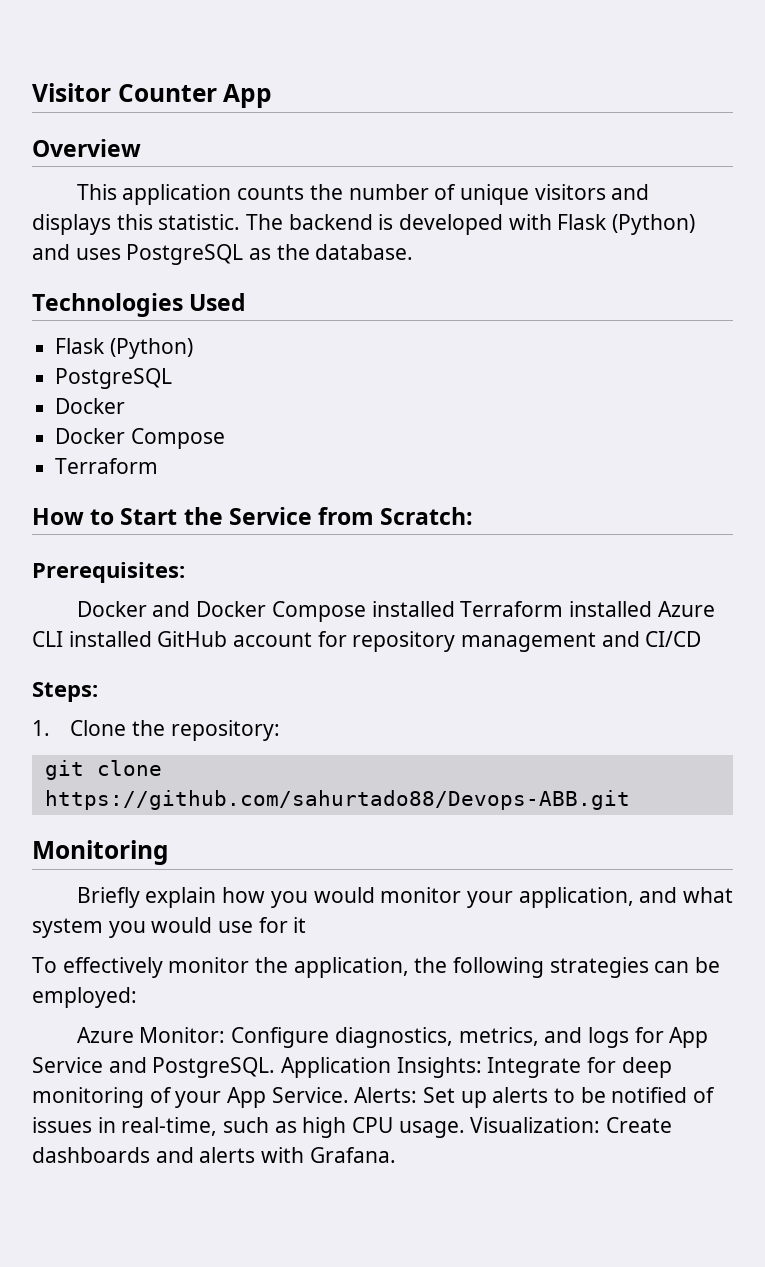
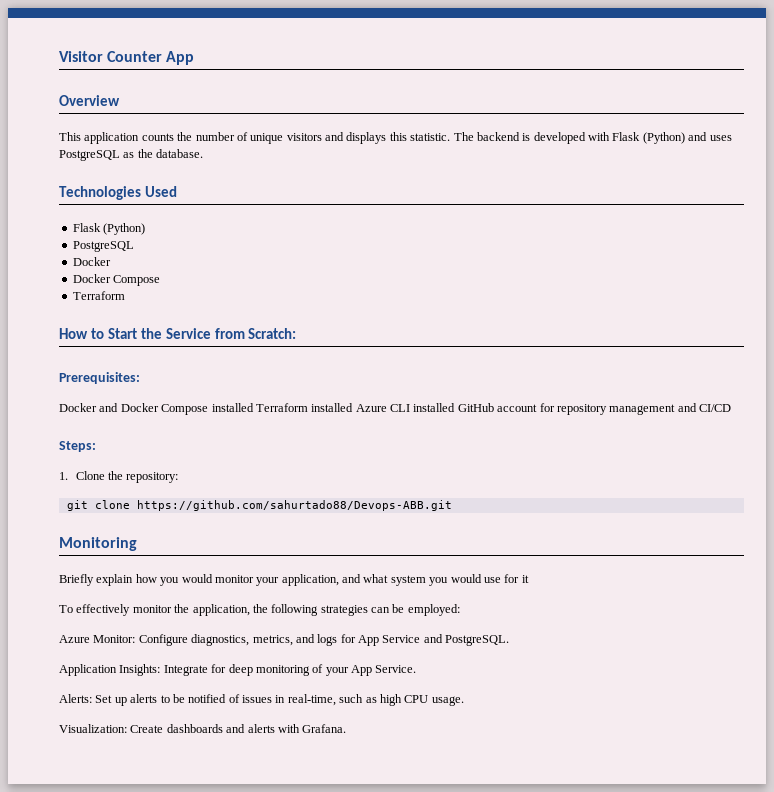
- Azure Monitor: Configure diagnostics, metrics, and logs for App Service and PostgreSQL. Application Insights: Integrate for deep monitoring of your App Service. Alerts: Set up alerts to be notified of issues in real-time, such as high CPU usage. Visualization: Create dashboards and alerts with Grafana.
+ Azure Monitor: Configure diagnostics, metrics, and logs for App Service and PostgreSQL.
+ Application Insights: Integrate for deep monitoring of your App Service.
+ Alerts: Set up alerts to be notified of issues in real-time, such as high CPU usage.
+ Visualization: Create dashboards and alerts with Grafana.

